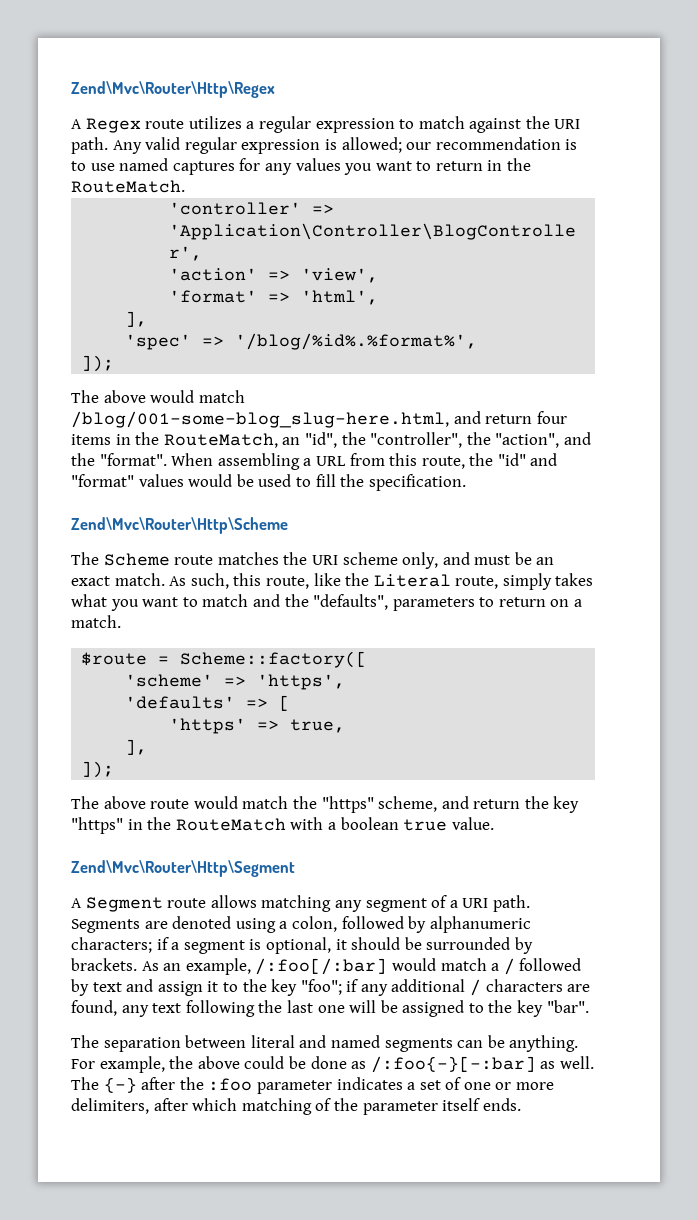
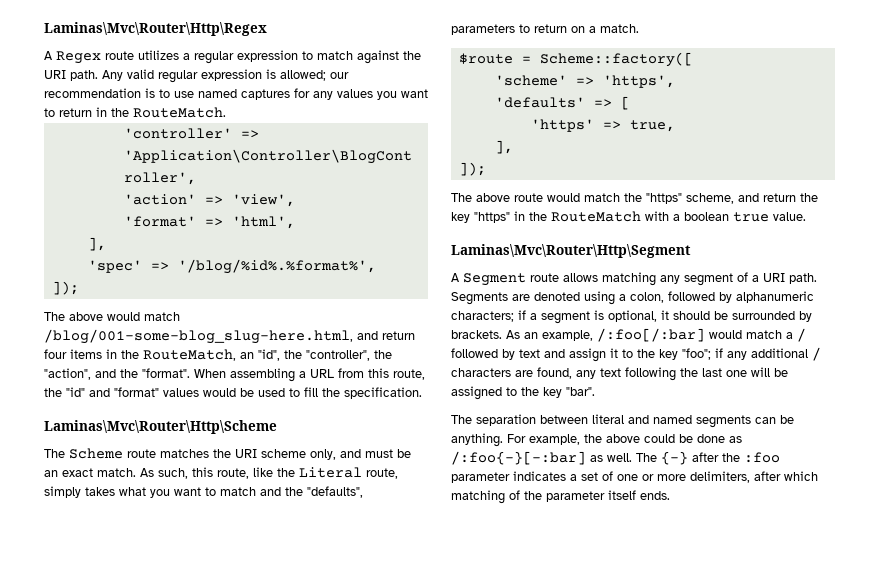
- Zend\Mvc\Router\Http\Regex
+ Laminas\Mvc\Router\Http\Regex
- Zend\Mvc\Router\Http\Scheme
+ Laminas\Mvc\Router\Http\Scheme
- Zend\Mvc\Router\Http\Segment
+ Laminas\Mvc\Router\Http\Segment

